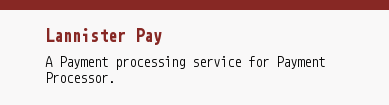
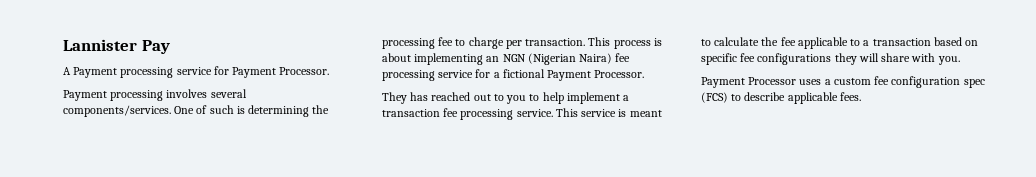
+ Payment processing involves several components/services. One of such is determining the processing fee to charge per transaction. This process is about implementing an NGN (Nigerian Naira) fee processing service for a fictional Payment Processor.
+ They has reached out to you to help implement a transaction fee processing service. This service is meant to calculate the fee applicable to a transaction based on specific fee configurations they will share with you.
+ Payment Processor uses a custom fee configuration spec (FCS) to describe applicable fees.

